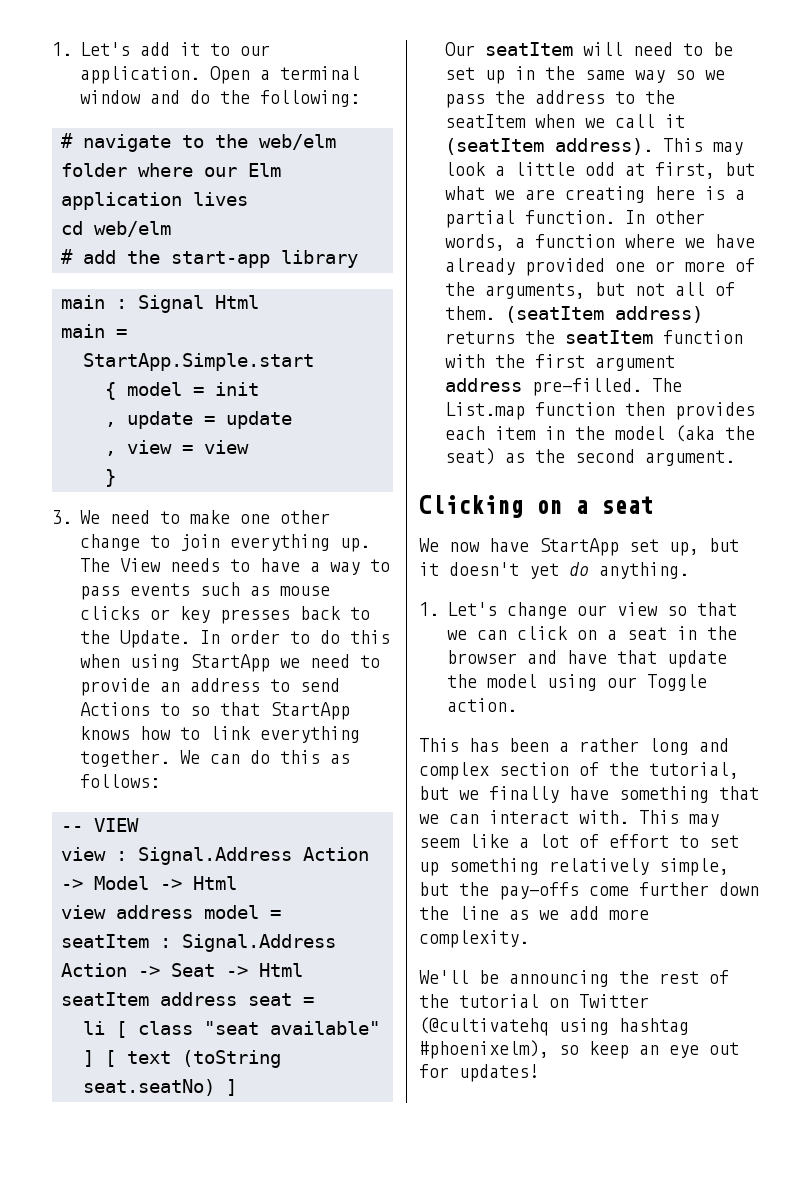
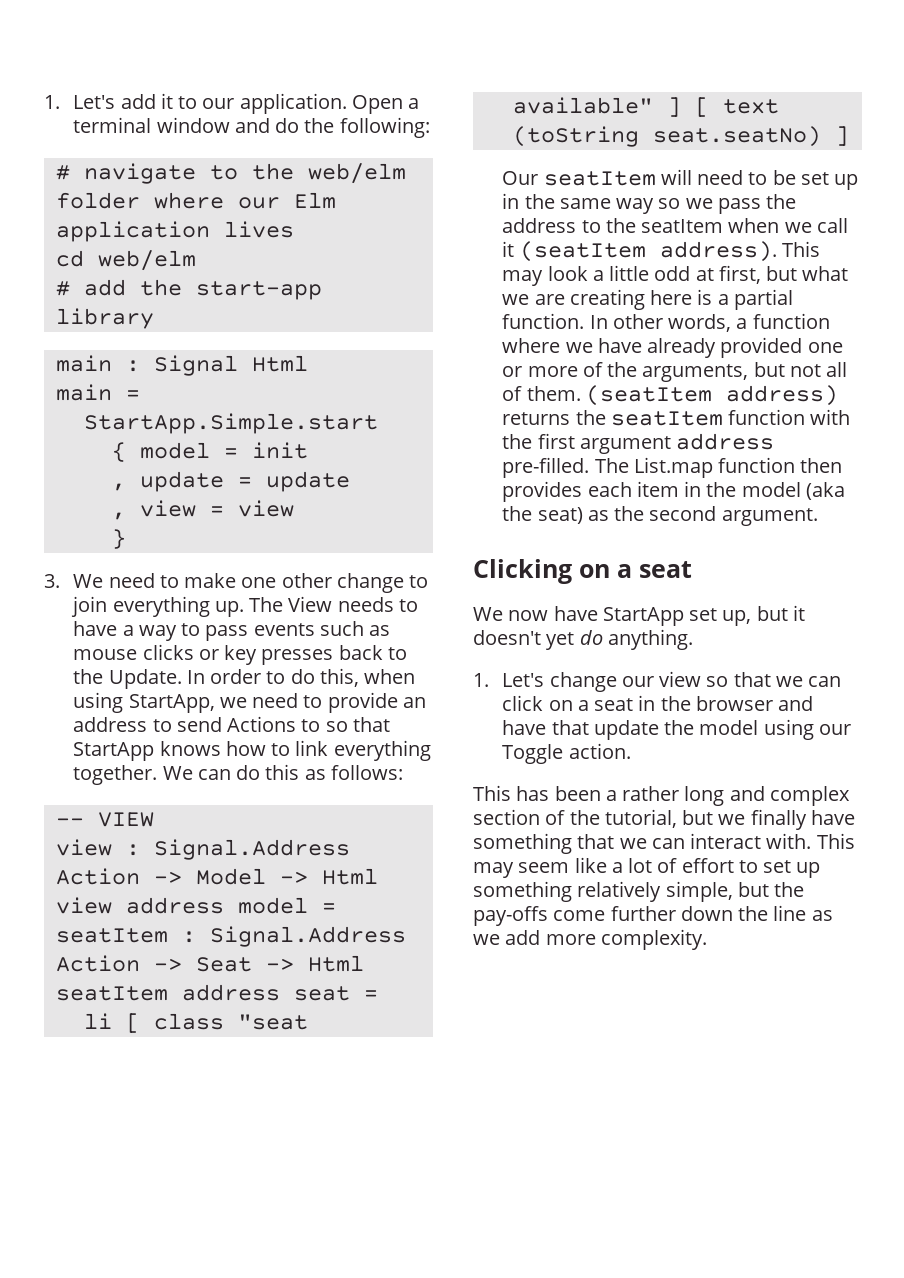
- In order to do this when using StartApp we need to provide an address to send Actions to so that StartApp knows how to link everything together.
+ In order to do this, when using StartApp, we need to provide an address to send Actions to so that StartApp knows how to link everything together.
- We'll be announcing the rest of the tutorial on Twitter (@cultivatehq using hashtag #phoenixelm), so keep an eye out for updates!

